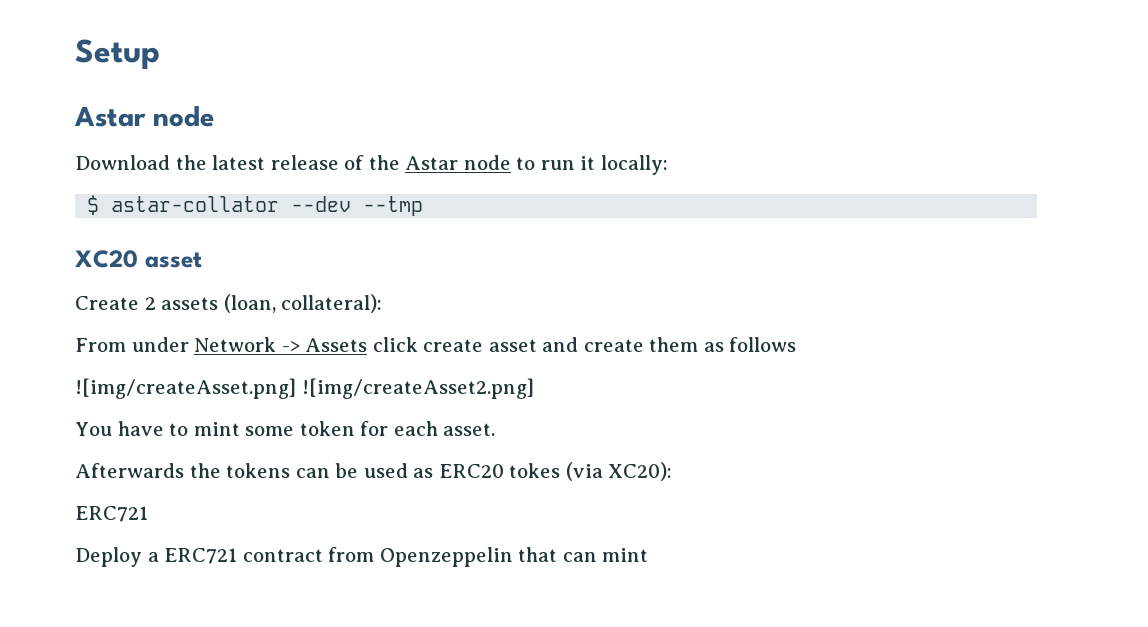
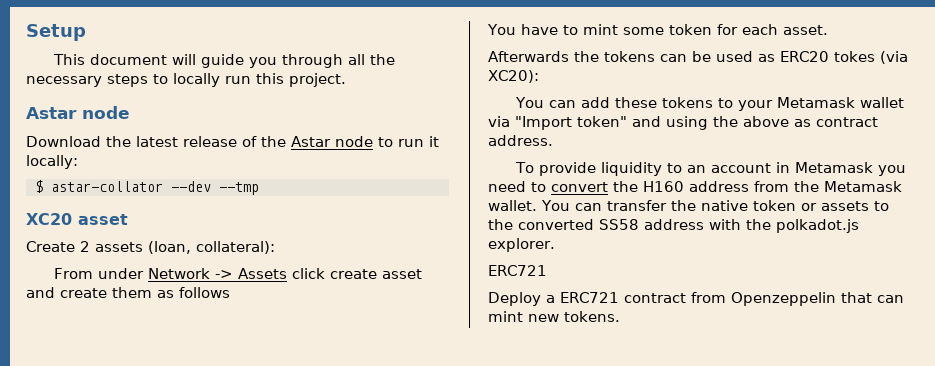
+ This document will guide you through all the necessary steps to locally run this project.
- ![img/createAsset.png] ![img/createAsset2.png]
+ You can add these tokens to your Metamask wallet via "Import token" and using the above as contract address.
+ To provide liquidity to an account in Metamask you need to convert the H160 address from the Metamask wallet. You can transfer the native token or assets to the converted SS58 address with the polkadot.js explorer.
- Deploy a ERC721 contract from Openzeppelin that can mint
+ Deploy a ERC721 contract from Openzeppelin that can mint new tokens.

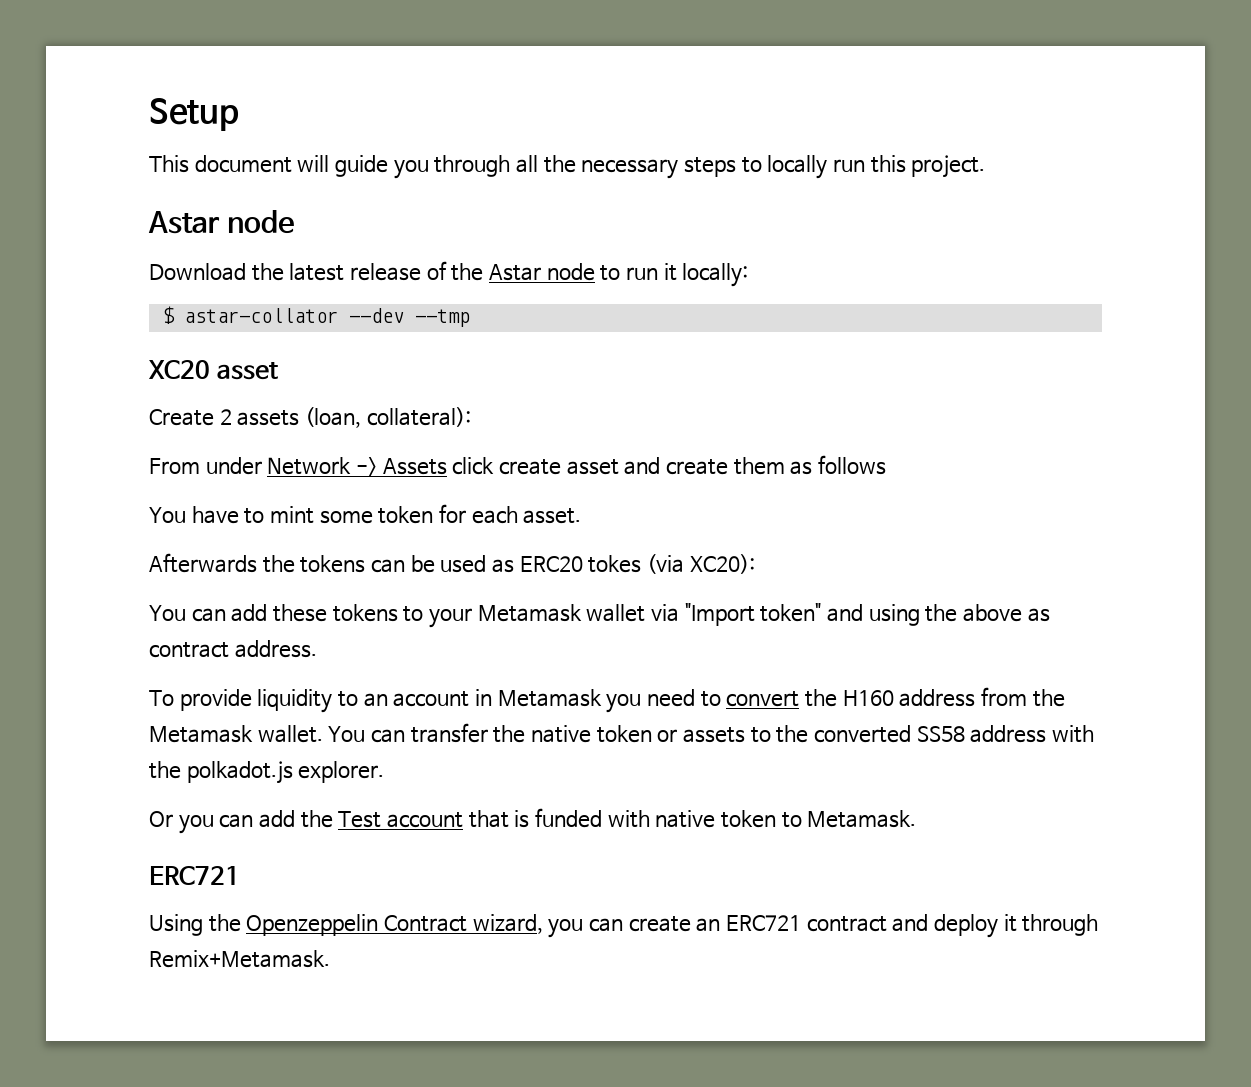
  You can transfer the native token or assets to the converted SS58 address with the polkadot.js explorer.
+ Or you can add the Test account that is funded with native token to Metamask.
  ERC721
- Deploy a ERC721 contract from Openzeppelin that can mint new tokens.
+ Using the Openzeppelin Contract wizard, you can create an ERC721 contract and deploy it through Remix+Metamask.

